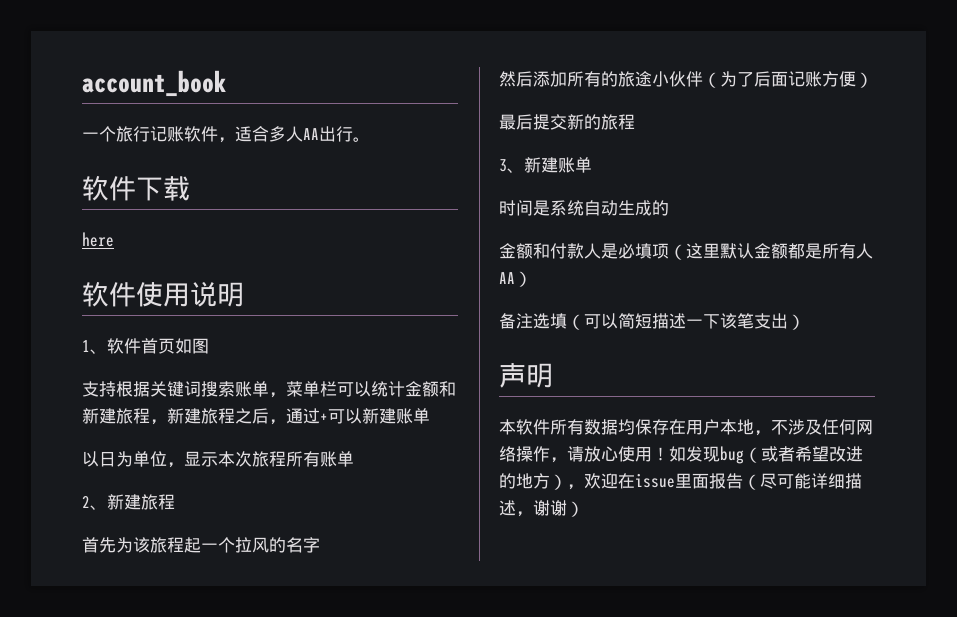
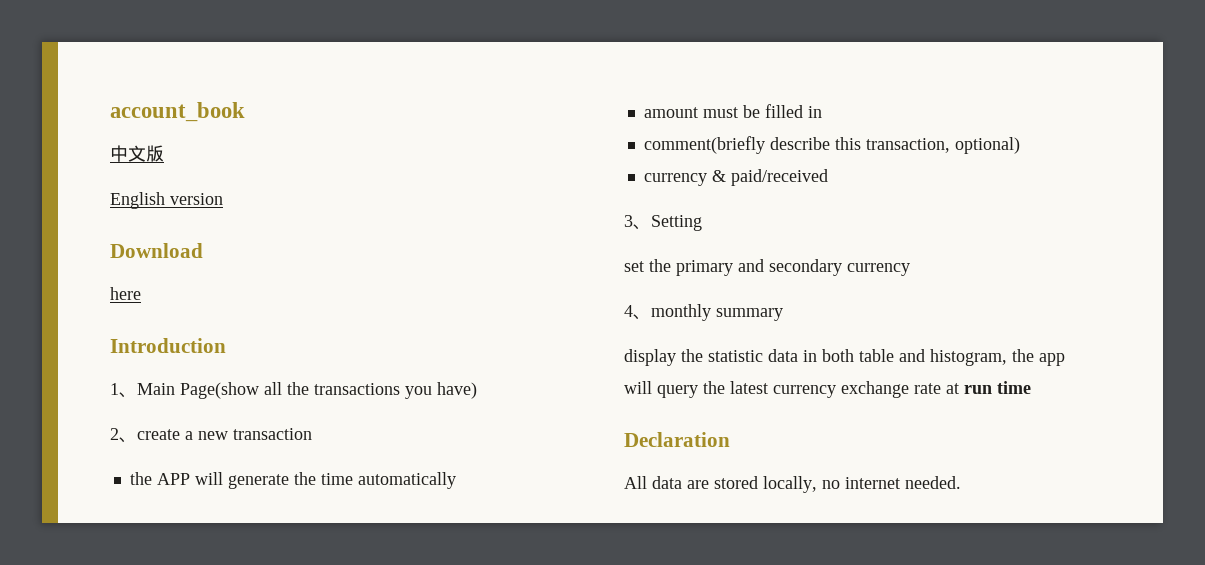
- 一个旅行记账软件，适合多人AA出行。
- 软件下载
+ 中文版
+ English version
+ Download
  here
- 软件使用说明
- 1、软件首页如图
- 支持根据关键词搜索账单，菜单栏可以统计金额和新建旅程，新建旅程之后，通过+可以新建账单
- 以日为单位，显示本次旅程所有账单
- 2、新建旅程
- 首先为该旅程起一个拉风的名字
- 然后添加所有的旅途小伙伴（为了后面记账方便）
- 最后提交新的旅程
- 3、新建账单
- 时间是系统自动生成的
- 金额和付款人是必填项（这里默认金额都是所有人AA）
- 备注选填（可以简短描述一下该笔支出）
- 声明
- 本软件所有数据均保存在用户本地，不涉及任何网络操作，请放心使用！如发现bug（或者希望改进的地方），欢迎在issue里面报告（尽可能详细描述，谢谢）
+ Introduction
+ 1、Main Page(show all the transactions you have)
+ 2、create a new transaction
+ the APP will generate the time automatically
+ amount must be filled in
+ comment(briefly describe this transaction, optional)
+ currency & paid/received
+ 3、Setting
+ set the primary and secondary currency
+ 4、monthly summary
+ display the statistic data in both table and histogram, the app will query the latest currency exchange rate at run time
+ Declaration
+ All data are stored locally, no internet needed.

